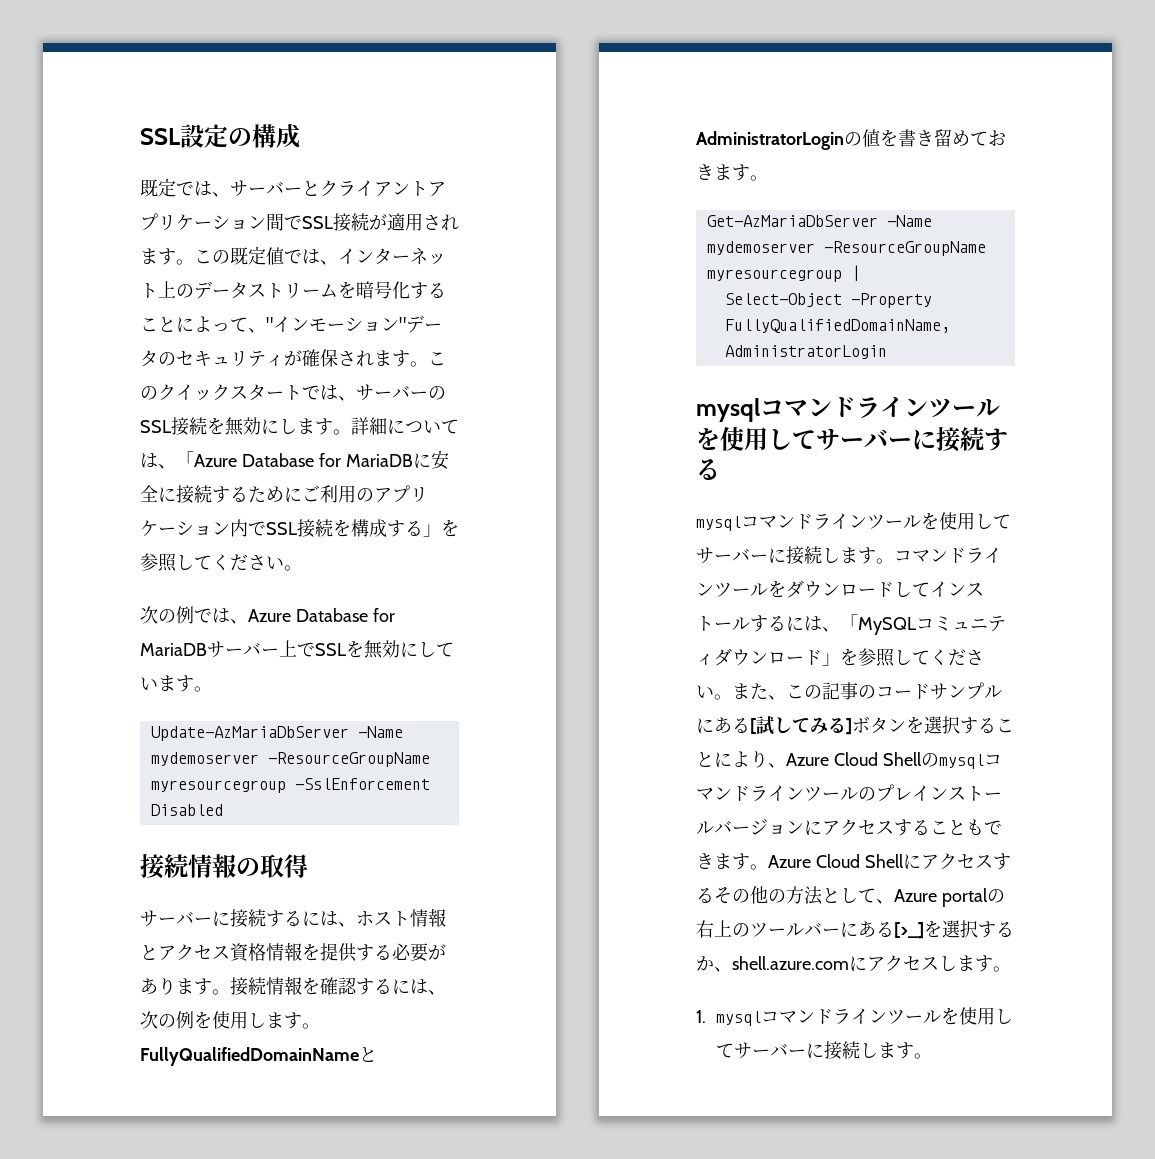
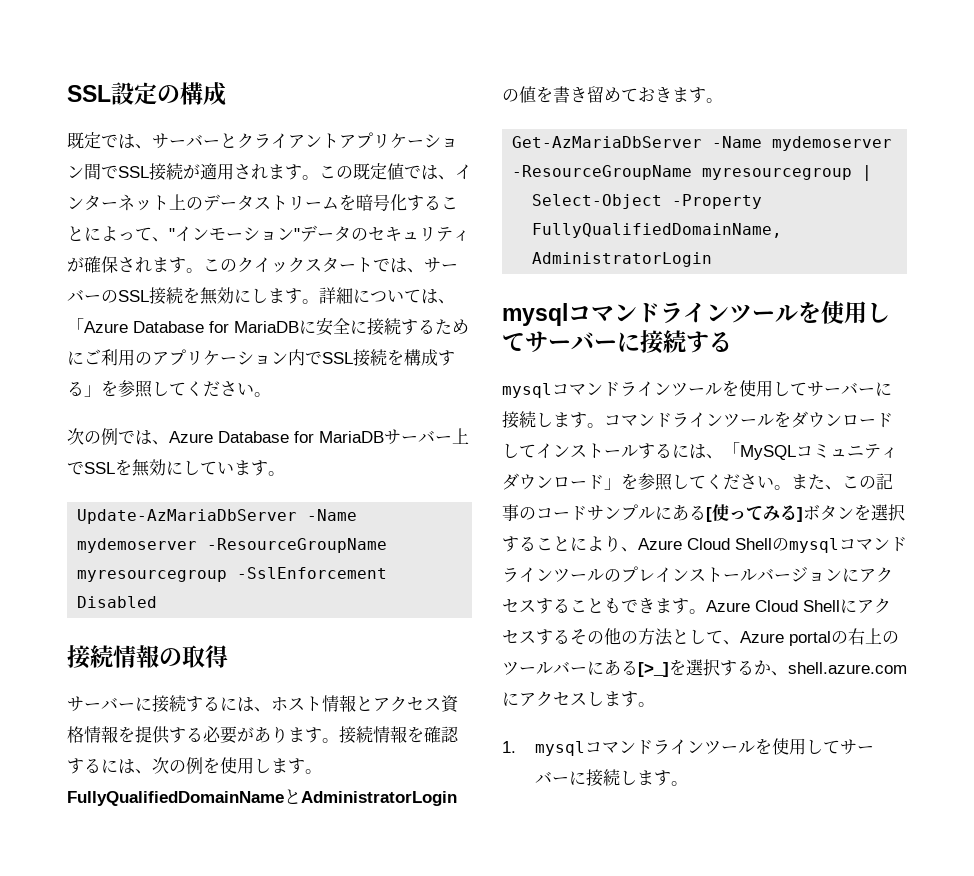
- また、この記事のコードサンプルにある[試してみる]ボタンを選択することにより、Azure Cloud Shellのmysqlコマンドラインツールのプレインストールバージョンにアクセスすることもできます。
+ また、この記事のコードサンプルにある[使ってみる]ボタンを選択することにより、Azure Cloud Shellのmysqlコマンドラインツールのプレインストールバージョンにアクセスすることもできます。

